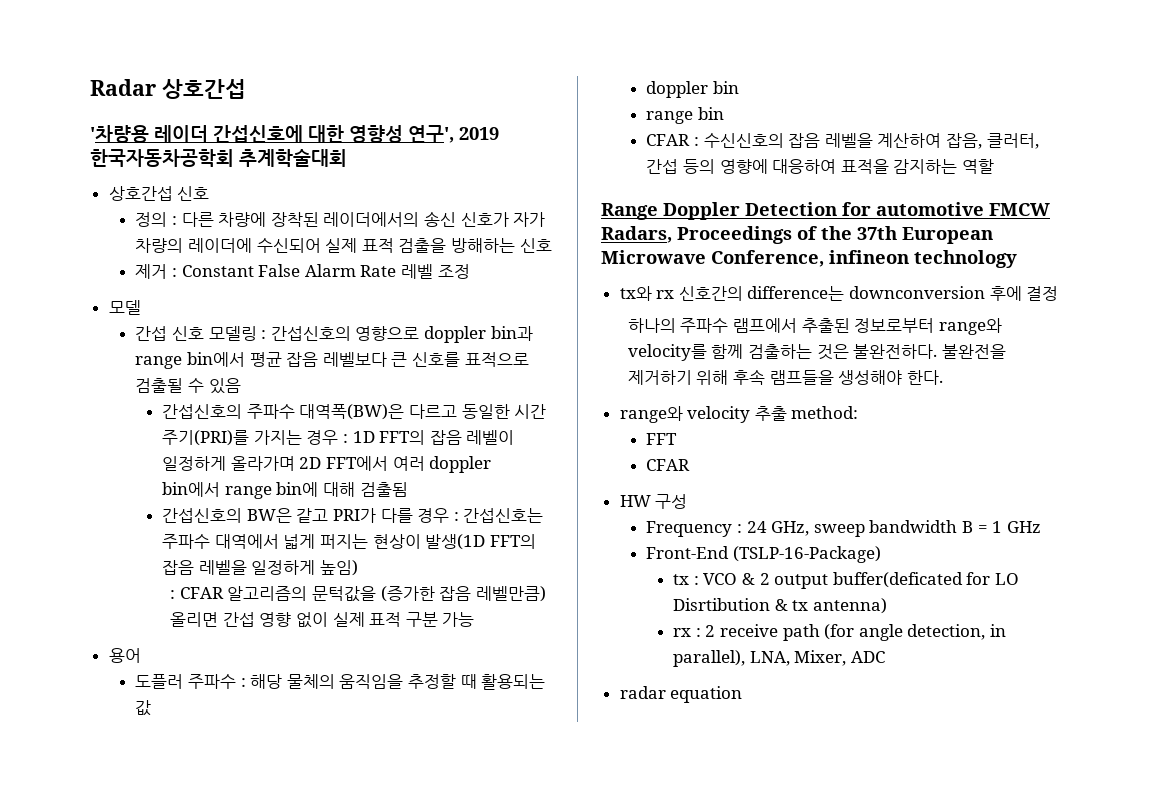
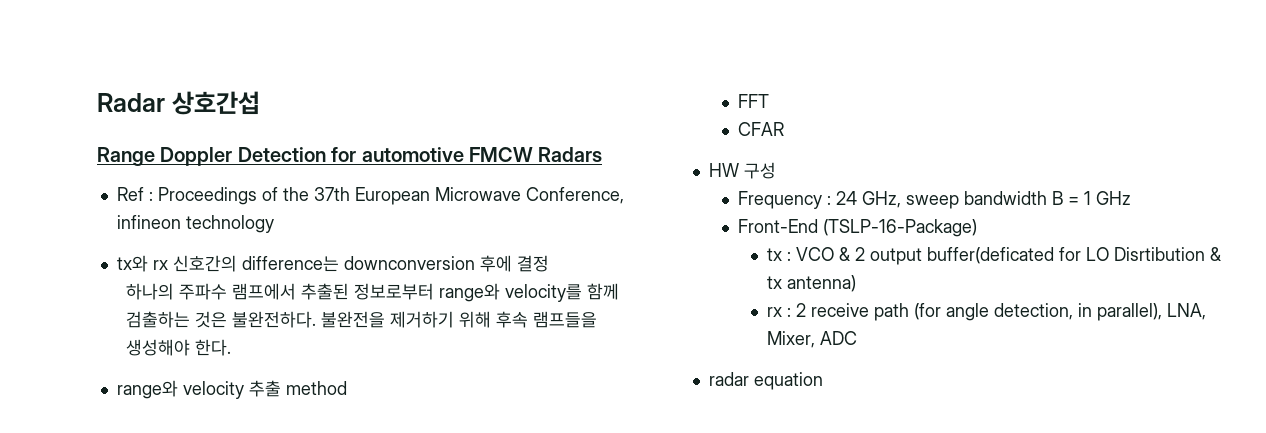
- '차량용 레이더 간섭신호에 대한 영향성 연구', 2019 한국자동차공학회 추계학술대회
- 상호간섭 신호
- 정의 : 다른 차량에 장착된 레이더에서의 송신 신호가 자가 차량의 레이더에 수신되어 실제 표적 검출을 방해하는 신호
- 제거 : Constant False Alarm Rate 레벨 조정
- 모델
- 간섭 신호 모델링 : 간섭신호의 영향으로 doppler bin과 range bin에서 평균 잡음 레벨보다 큰 신호를 표적으로 검출될 수 있음
- 간섭신호의 주파수 대역폭(BW)은 다르고 동일한 시간 주기(PRI)를 가지는 경우 : 1D FFT의 잡음 레벨이 일정하게 올라가며 2D FFT에서 여러 doppler bin에서 range bin에 대해 검출됨
- 간섭신호의 BW은 같고 PRI가 다를 경우 : 간섭신호는 주파수 대역에서 넓게 퍼지는 현상이 발생(1D FFT의 잡음 레벨을 일정하게 높임)
- : CFAR 알고리즘의 문턱값을 (증가한 잡음 레벨만큼) 올리면 간섭 영향 없이 실제 표적 구분 가능
- 용어
- 도플러 주파수 : 해당 물체의 움직임을 추정할 때 활용되는 값
- doppler bin
- range bin
- CFAR : 수신신호의 잡음 레벨을 계산하여 잡음, 클러터, 간섭 등의 영향에 대응하여 표적을 감지하는 역할
- Range Doppler Detection for automotive FMCW Radars, Proceedings of the 37th European Microwave Conference, infineon technology
+ Range Doppler Detection for automotive FMCW Radars
+ Ref : Proceedings of the 37th European Microwave Conference, infineon technology
- range와 velocity 추출 method:
+ range와 velocity 추출 method

